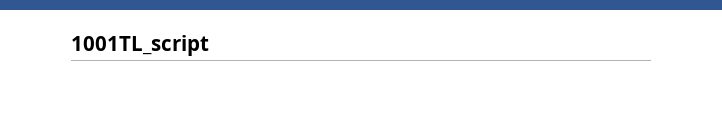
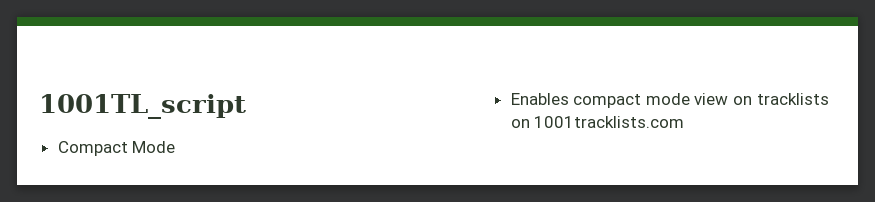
+ Compact Mode
+ Enables compact mode view on tracklists on 1001tracklists.com

